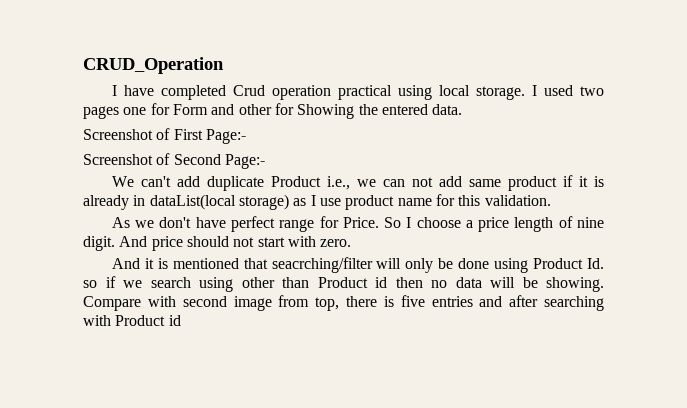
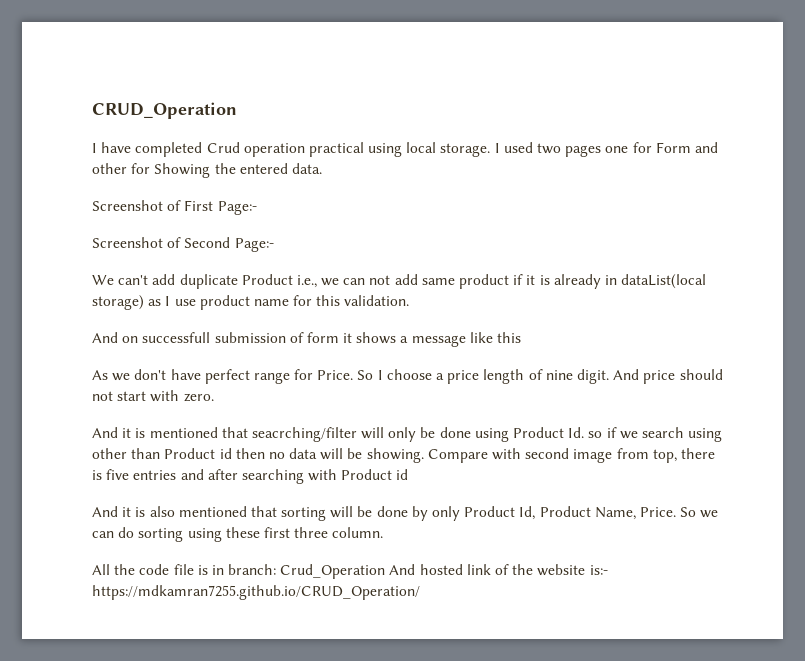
+ And on successfull submission of form it shows a message like this
+ And it is also mentioned that sorting will be done by only Product Id, Product Name, Price. So we can do sorting using these first three column.
+ All the code file is in branch: Crud_Operation And hosted link of the website is:- https://mdkamran7255.github.io/CRUD_Operation/

